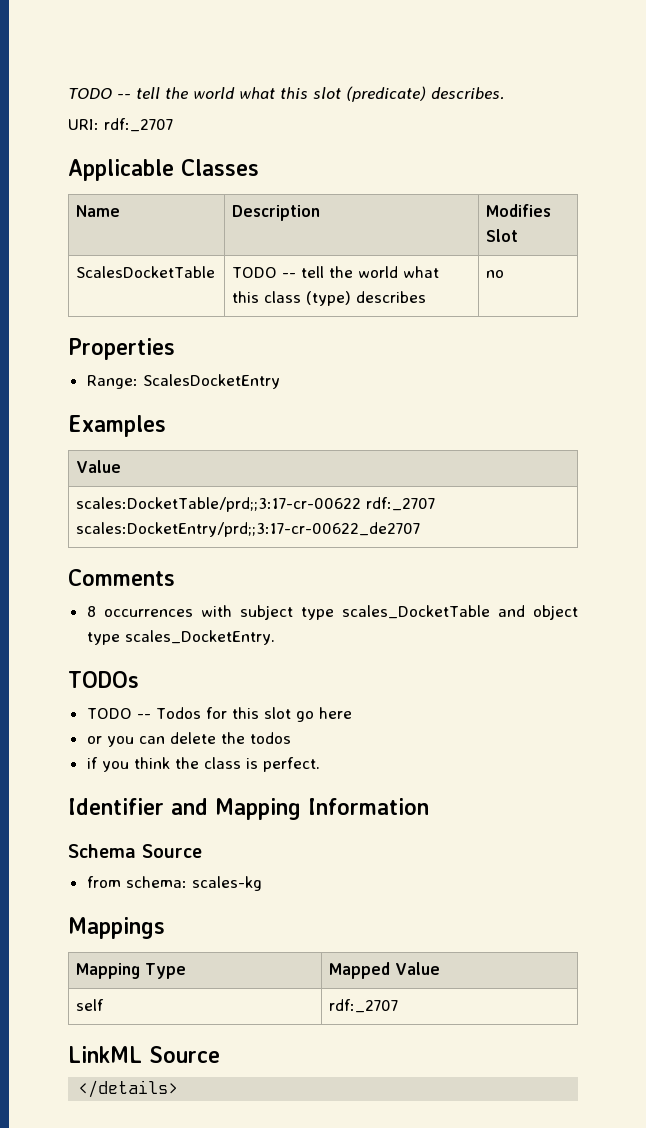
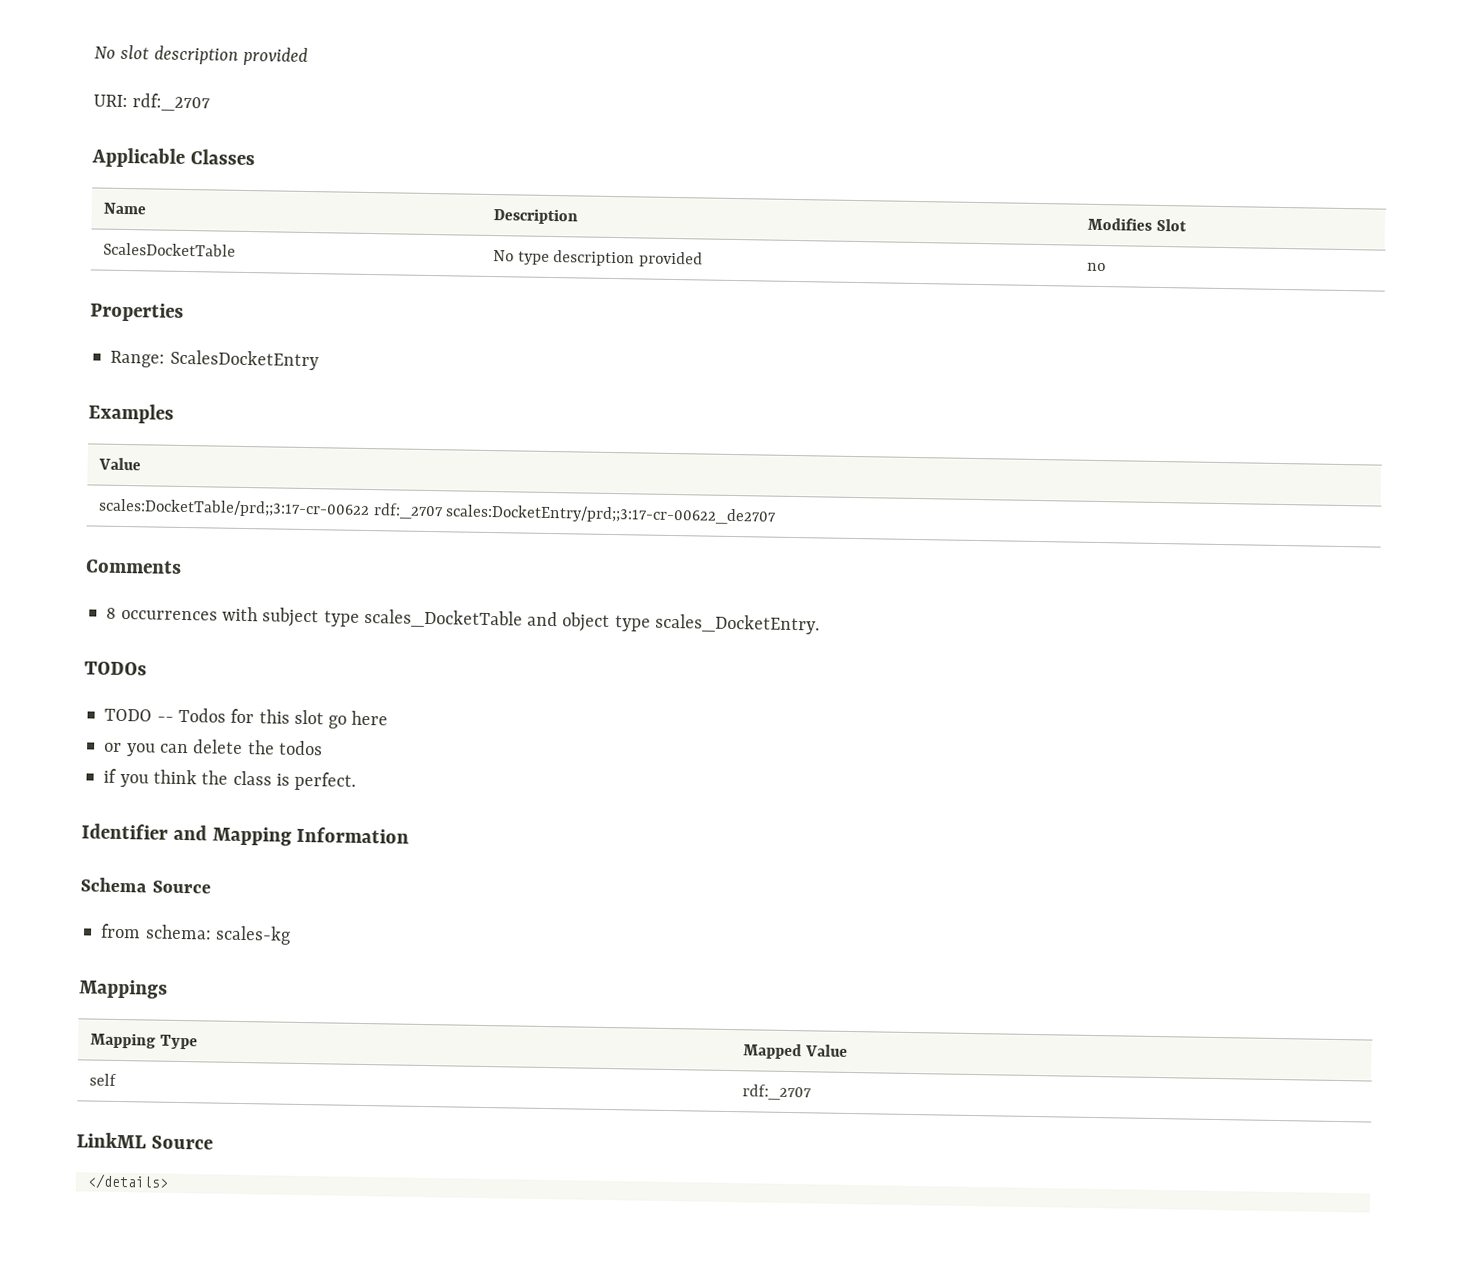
- TODO -- tell the world what this slot (predicate) describes.
+ No slot description provided
- ScalesDocketTable | TODO -- tell the world what this class (type) describes | no
+ ScalesDocketTable | No type description provided | no

